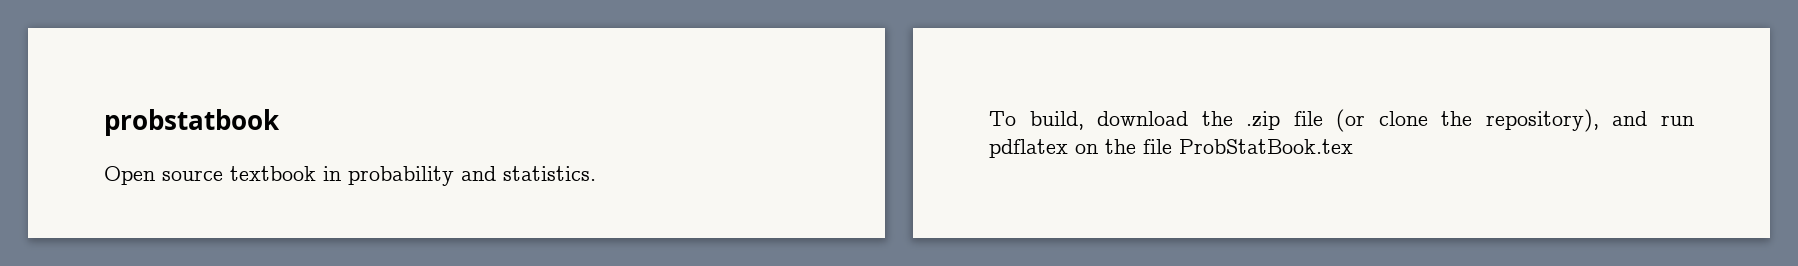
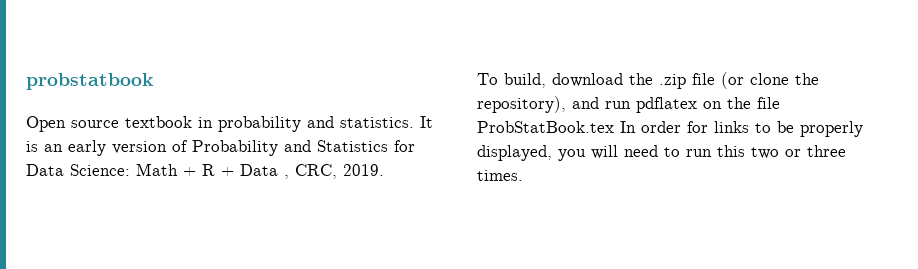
+ It is an early version of Probability and Statistics for Data Science: Math + R + Data , CRC, 2019.
- To build, download the .zip file (or clone the repository), and run pdflatex on the file ProbStatBook.tex
+ To build, download the .zip file (or clone the repository), and run pdflatex on the file ProbStatBook.tex In order for links to be properly displayed, you will need to run this two or three times.

